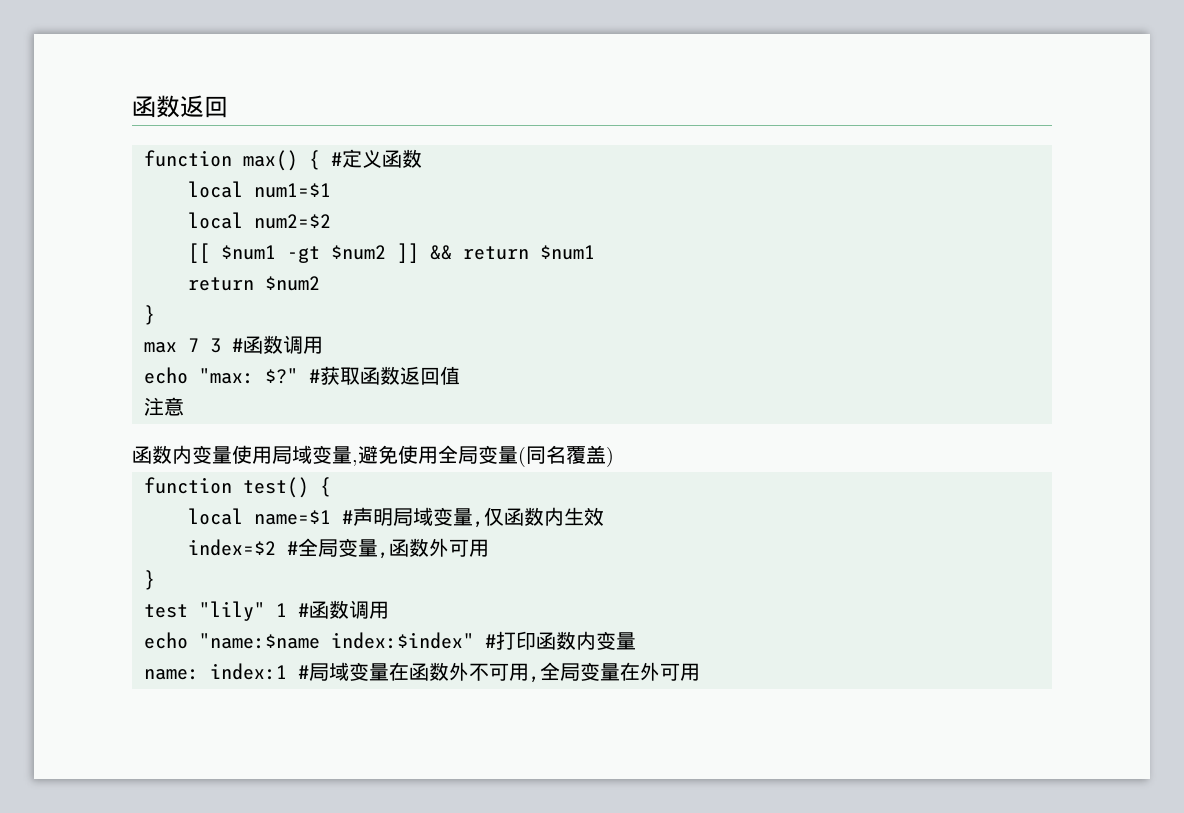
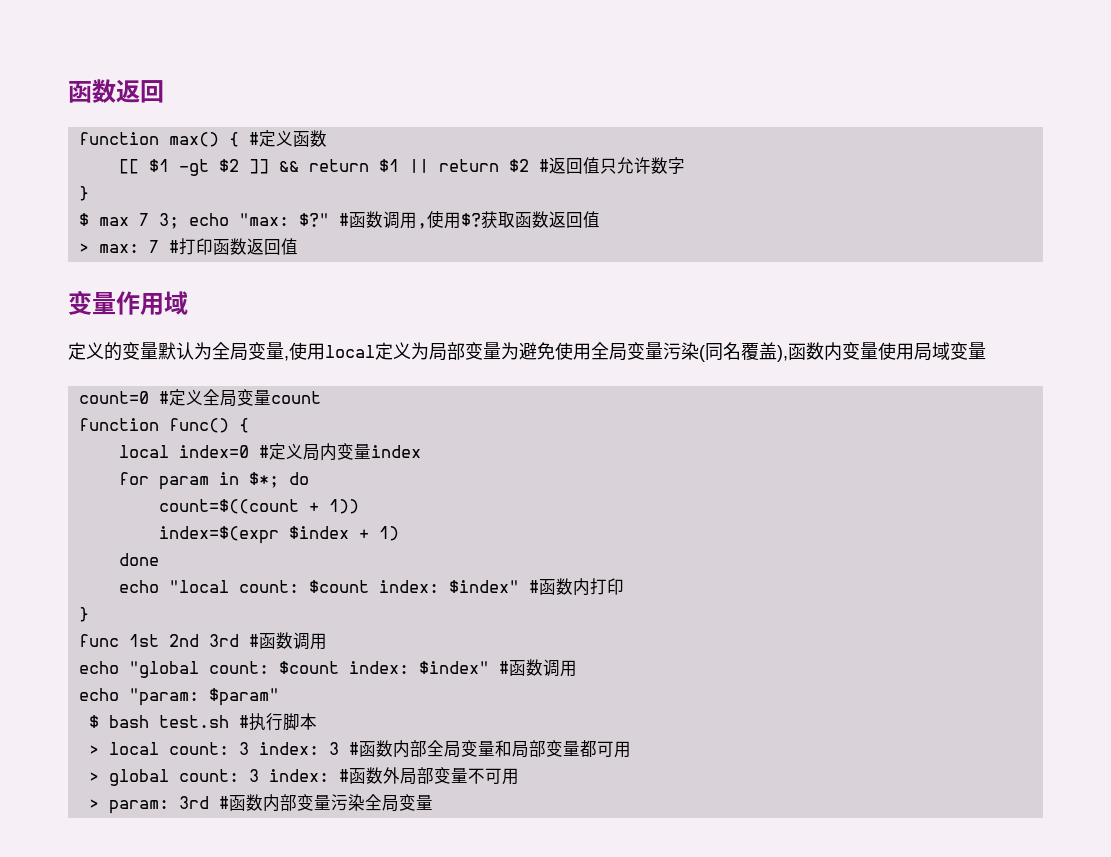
- local num1=$1
- local num2=$2
- [[ $num1 -gt $num2 ]] && return $num1
- return $num2
+ [[ $1 -gt $2 ]] && return $1 || return $2 #返回值只允许数字
  }
- max 7 3 #函数调用
- echo "max: $?" #获取函数返回值
+ $ max 7 3; echo "max: $?" #函数调用,使用$?获取函数返回值
- 注意
- 函数内变量使用局域变量,避免使用全局变量(同名覆盖)
- function test() {
+ > max: 7 #打印函数返回值
+ 变量作用域
+ 定义的变量默认为全局变量,使用local定义为局部变量为避免使用全局变量污染(同名覆盖),函数内变量使用局域变量
+ count=0 #定义全局变量count
+ function func() {
- local name=$1 #声明局域变量,仅函数内生效
- index=$2 #全局变量,函数外可用
+ local index=0 #定义局内变量index
+ for param in $*; do
+ count=$((count + 1))
+ index=$(expr $index + 1)
+ done
+ echo "local count: $count index: $index" #函数内打印
  }
- test "lily" 1 #函数调用
- echo "name:$name index:$index" #打印函数内变量
- name: index:1 #局域变量在函数外不可用,全局变量在外可用
+ func 1st 2nd 3rd #函数调用
+ echo "global count: $count index: $index" #函数调用
+ echo "param: $param"
+ $ bash test.sh #执行脚本
+ > local count: 3 index: 3 #函数内部全局变量和局部变量都可用
+ > global count: 3 index: #函数外局部变量不可用
+ > param: 3rd #函数内部变量污染全局变量

